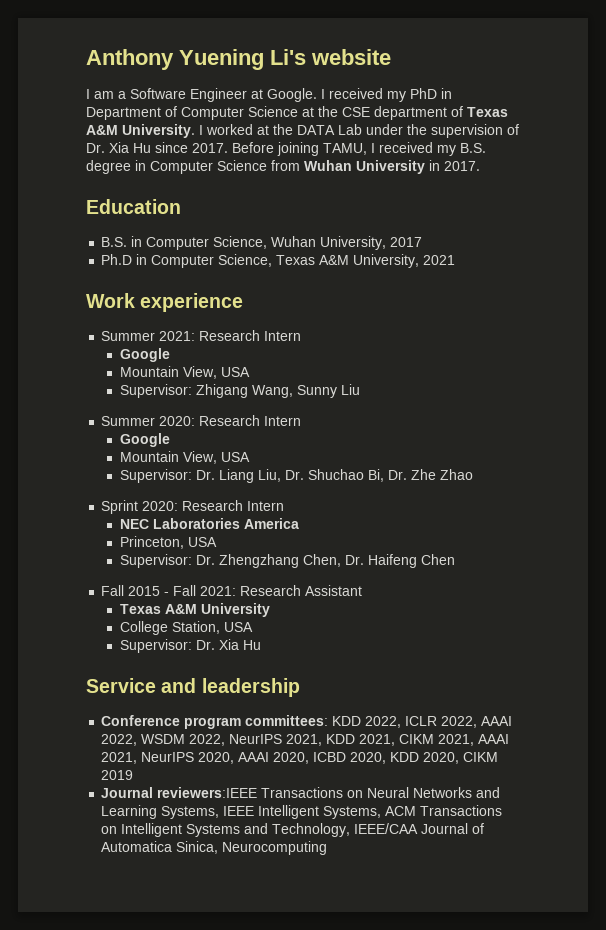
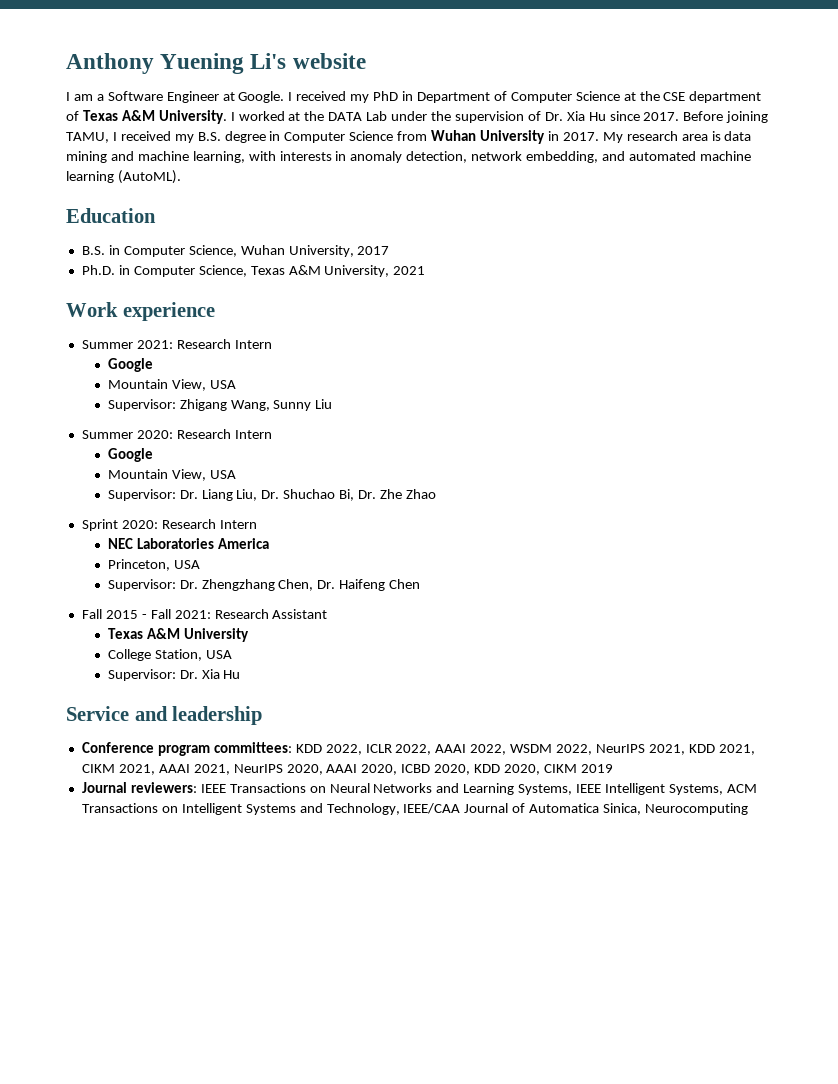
+ My research area is data mining and machine learning, with interests in anomaly detection, network embedding, and automated machine learning (AutoML).
- Ph.D in Computer Science, Texas A&M University, 2021
+ Ph.D. in Computer Science, Texas A&M University, 2021
- Journal reviewers:IEEE Transactions on Neural Networks and Learning Systems, IEEE Intelligent Systems, ACM Transactions on Intelligent Systems and Technology, IEEE/CAA Journal of Automatica Sinica, Neurocomputing
+ Journal reviewers: IEEE Transactions on Neural Networks and Learning Systems, IEEE Intelligent Systems, ACM Transactions on Intelligent Systems and Technology, IEEE/CAA Journal of Automatica Sinica, Neurocomputing

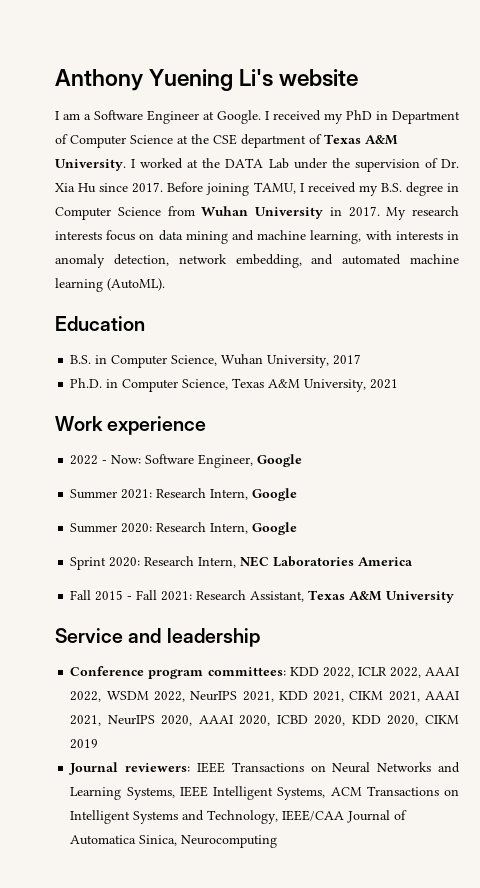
- My research area is data mining and machine learning, with interests in anomaly detection, network embedding, and automated machine learning (AutoML).
+ My research interests focus on data mining and machine learning, with interests in anomaly detection, network embedding, and automated machine learning (AutoML).
+ 2022 - Now: Software Engineer, Google
- Summer 2021: Research Intern
- Google
- Mountain View, USA
- Supervisor: Zhigang Wang, Sunny Liu
+ Summer 2021: Research Intern, Google
- Summer 2020: Research Intern
- Google
- Mountain View, USA
- Supervisor: Dr. Liang Liu, Dr. Shuchao Bi, Dr. Zhe Zhao
+ Summer 2020: Research Intern, Google
- Sprint 2020: Research Intern
- NEC Laboratories America
+ Sprint 2020: Research Intern, NEC Laboratories America
- Princeton, USA
- Supervisor: Dr. Zhengzhang Chen, Dr. Haifeng Chen
- Fall 2015 - Fall 2021: Research Assistant
- Texas A&M University
+ Fall 2015 - Fall 2021: Research Assistant, Texas A&M University
- College Station, USA
- Supervisor: Dr. Xia Hu

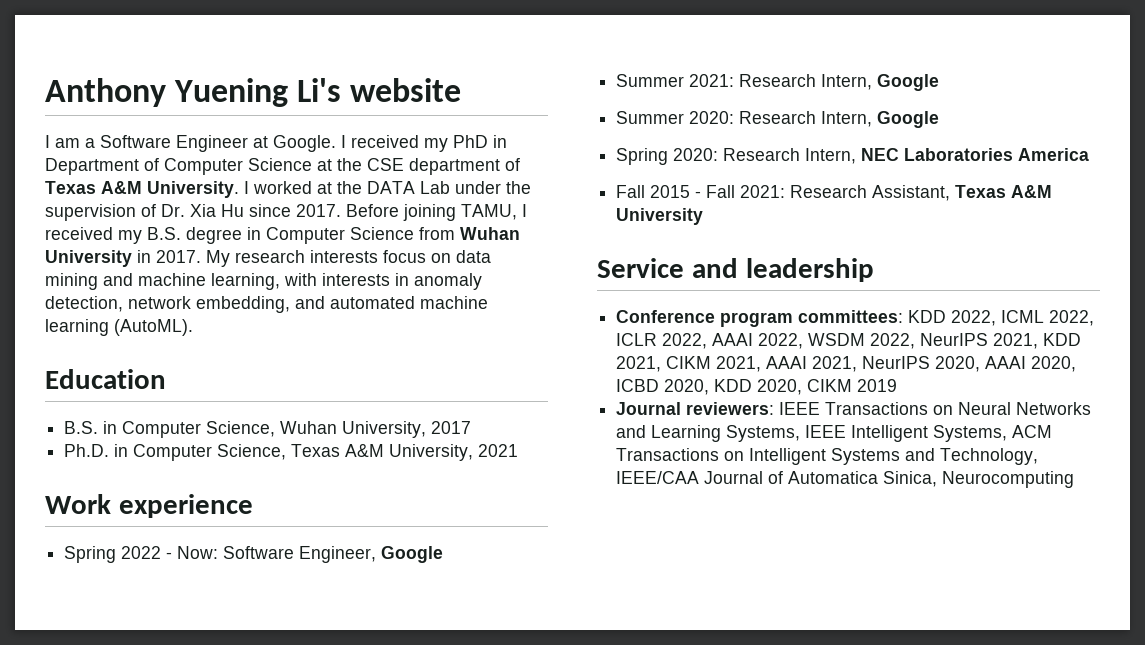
- 2022 - Now: Software Engineer, Google
+ Spring 2022 - Now: Software Engineer, Google
- Sprint 2020: Research Intern, NEC Laboratories America
+ Spring 2020: Research Intern, NEC Laboratories America
- Conference program committees: KDD 2022, ICLR 2022, AAAI 2022, WSDM 2022, NeurIPS 2021, KDD 2021, CIKM 2021, AAAI 2021, NeurIPS 2020, AAAI 2020, ICBD 2020, KDD 2020, CIKM 2019
+ Conference program committees: KDD 2022, ICML 2022, ICLR 2022, AAAI 2022, WSDM 2022, NeurIPS 2021, KDD 2021, CIKM 2021, AAAI 2021, NeurIPS 2020, AAAI 2020, ICBD 2020, KDD 2020, CIKM 2019

